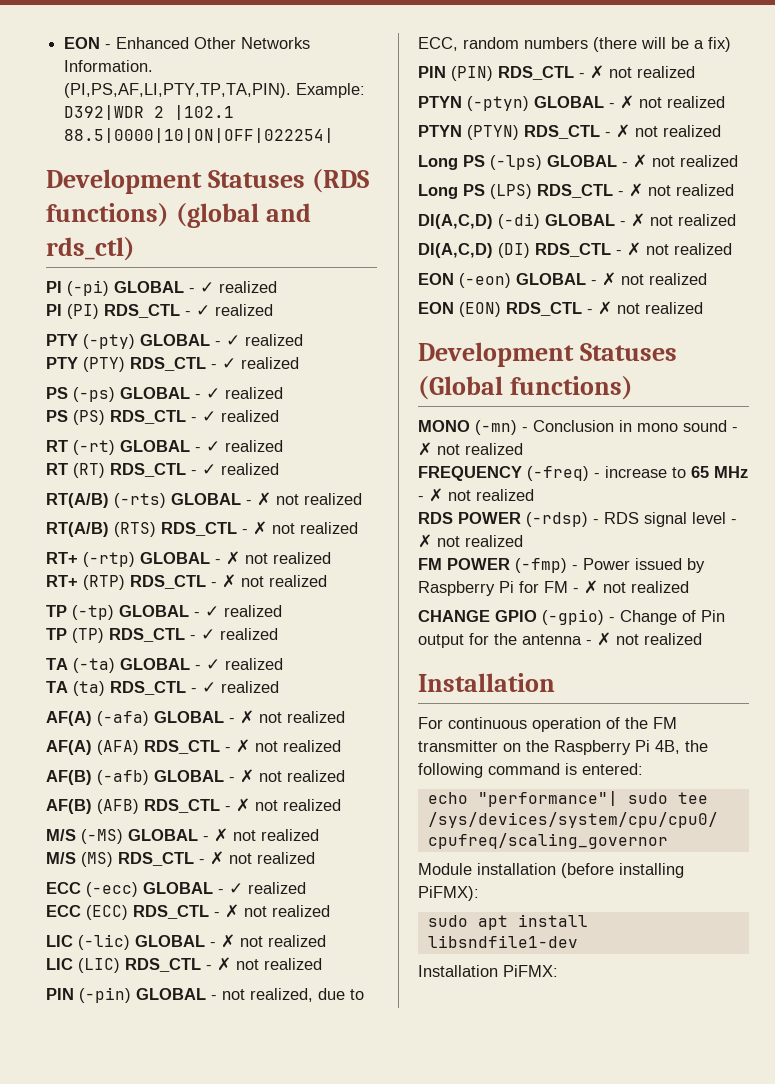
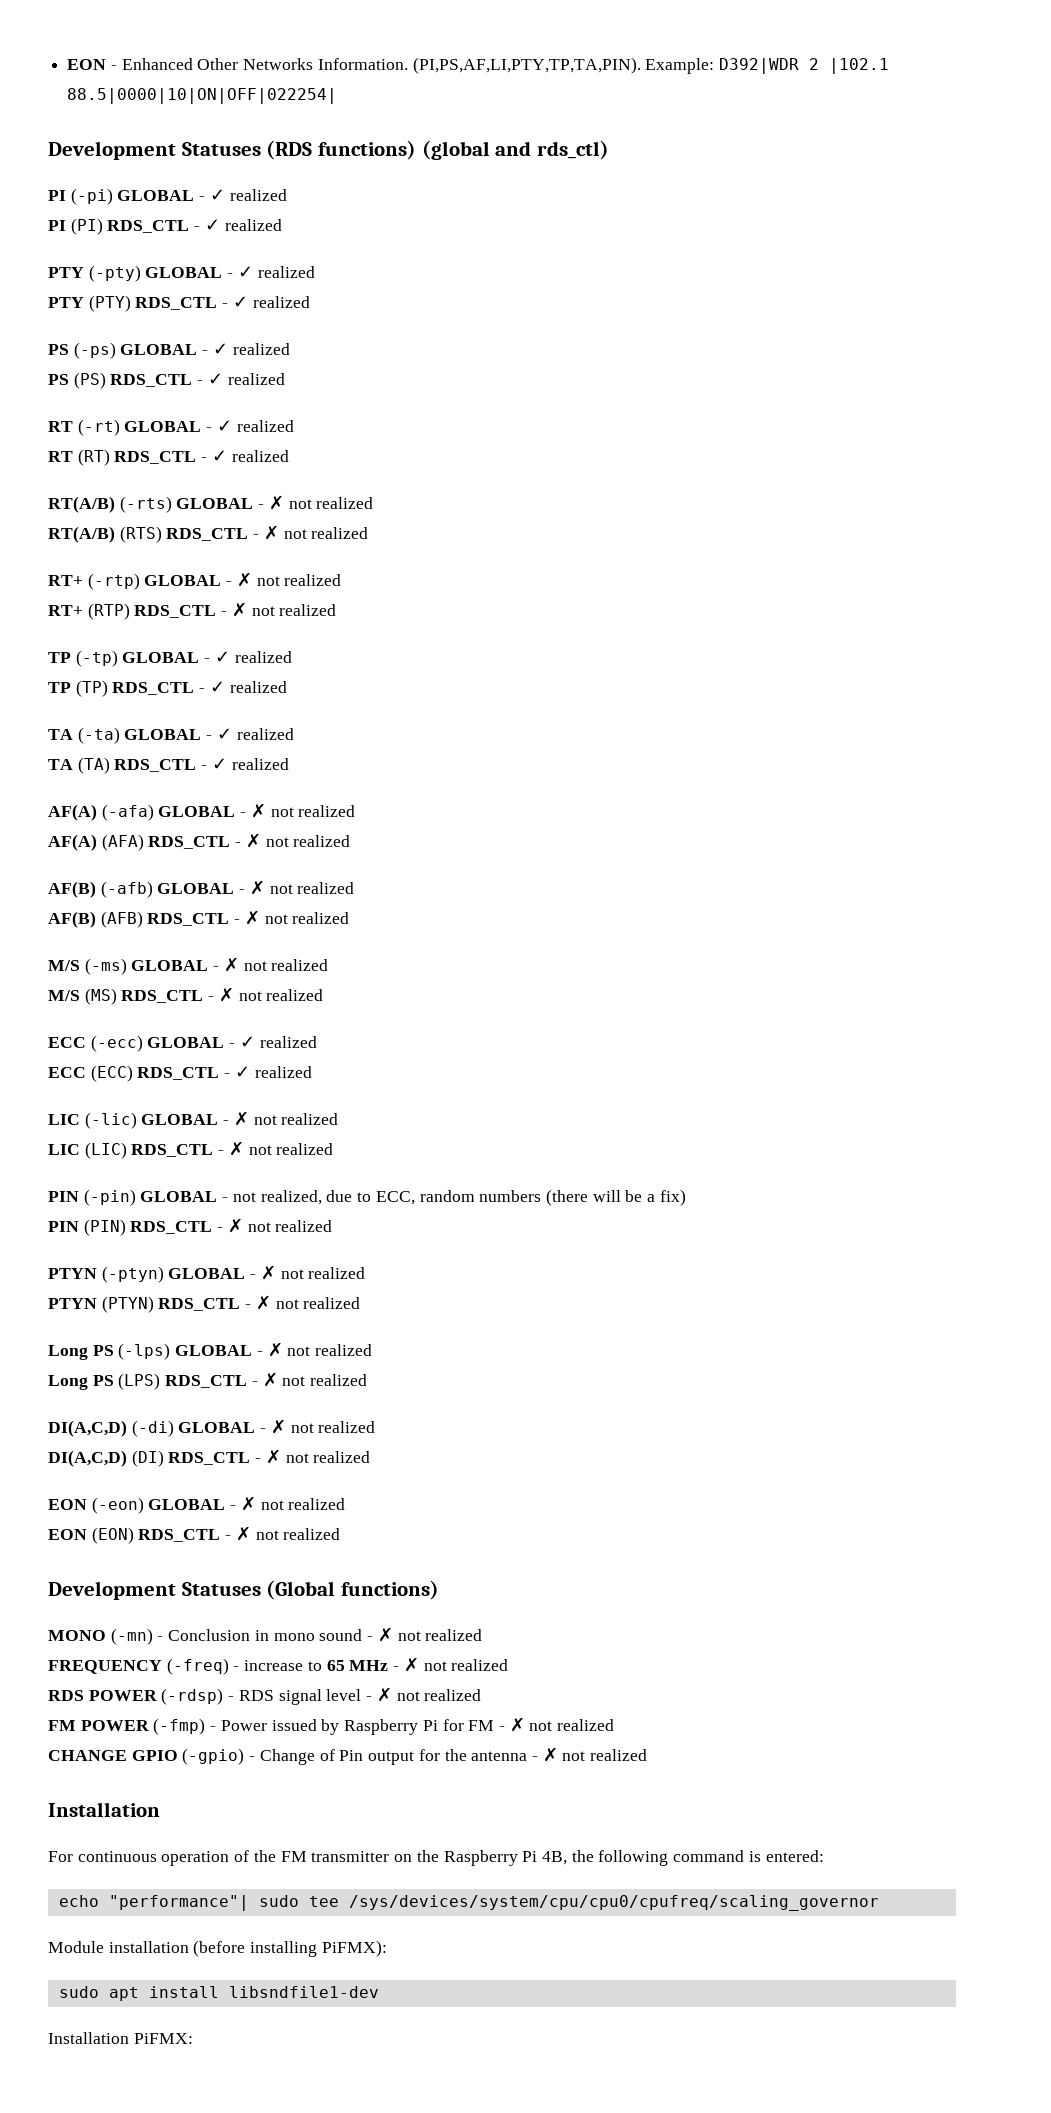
- TA (ta) RDS_CTL - ✓ realized
+ TA (TA) RDS_CTL - ✓ realized
- M/S (-MS) GLOBAL - ✗ not realized
+ M/S (-ms) GLOBAL - ✗ not realized
- ECC (ECC) RDS_CTL - ✗ not realized
+ ECC (ECC) RDS_CTL - ✓ realized

